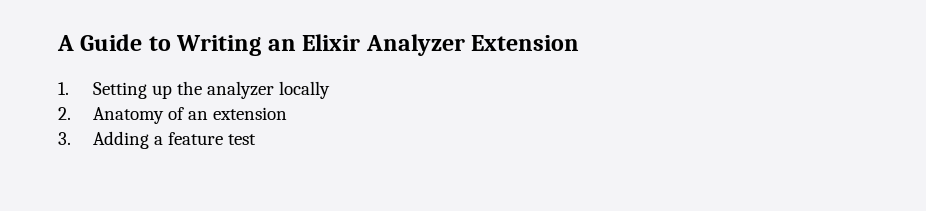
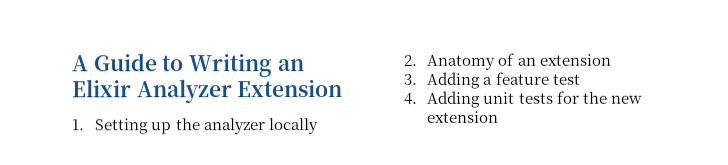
+ 4. Adding unit tests for the new extension

